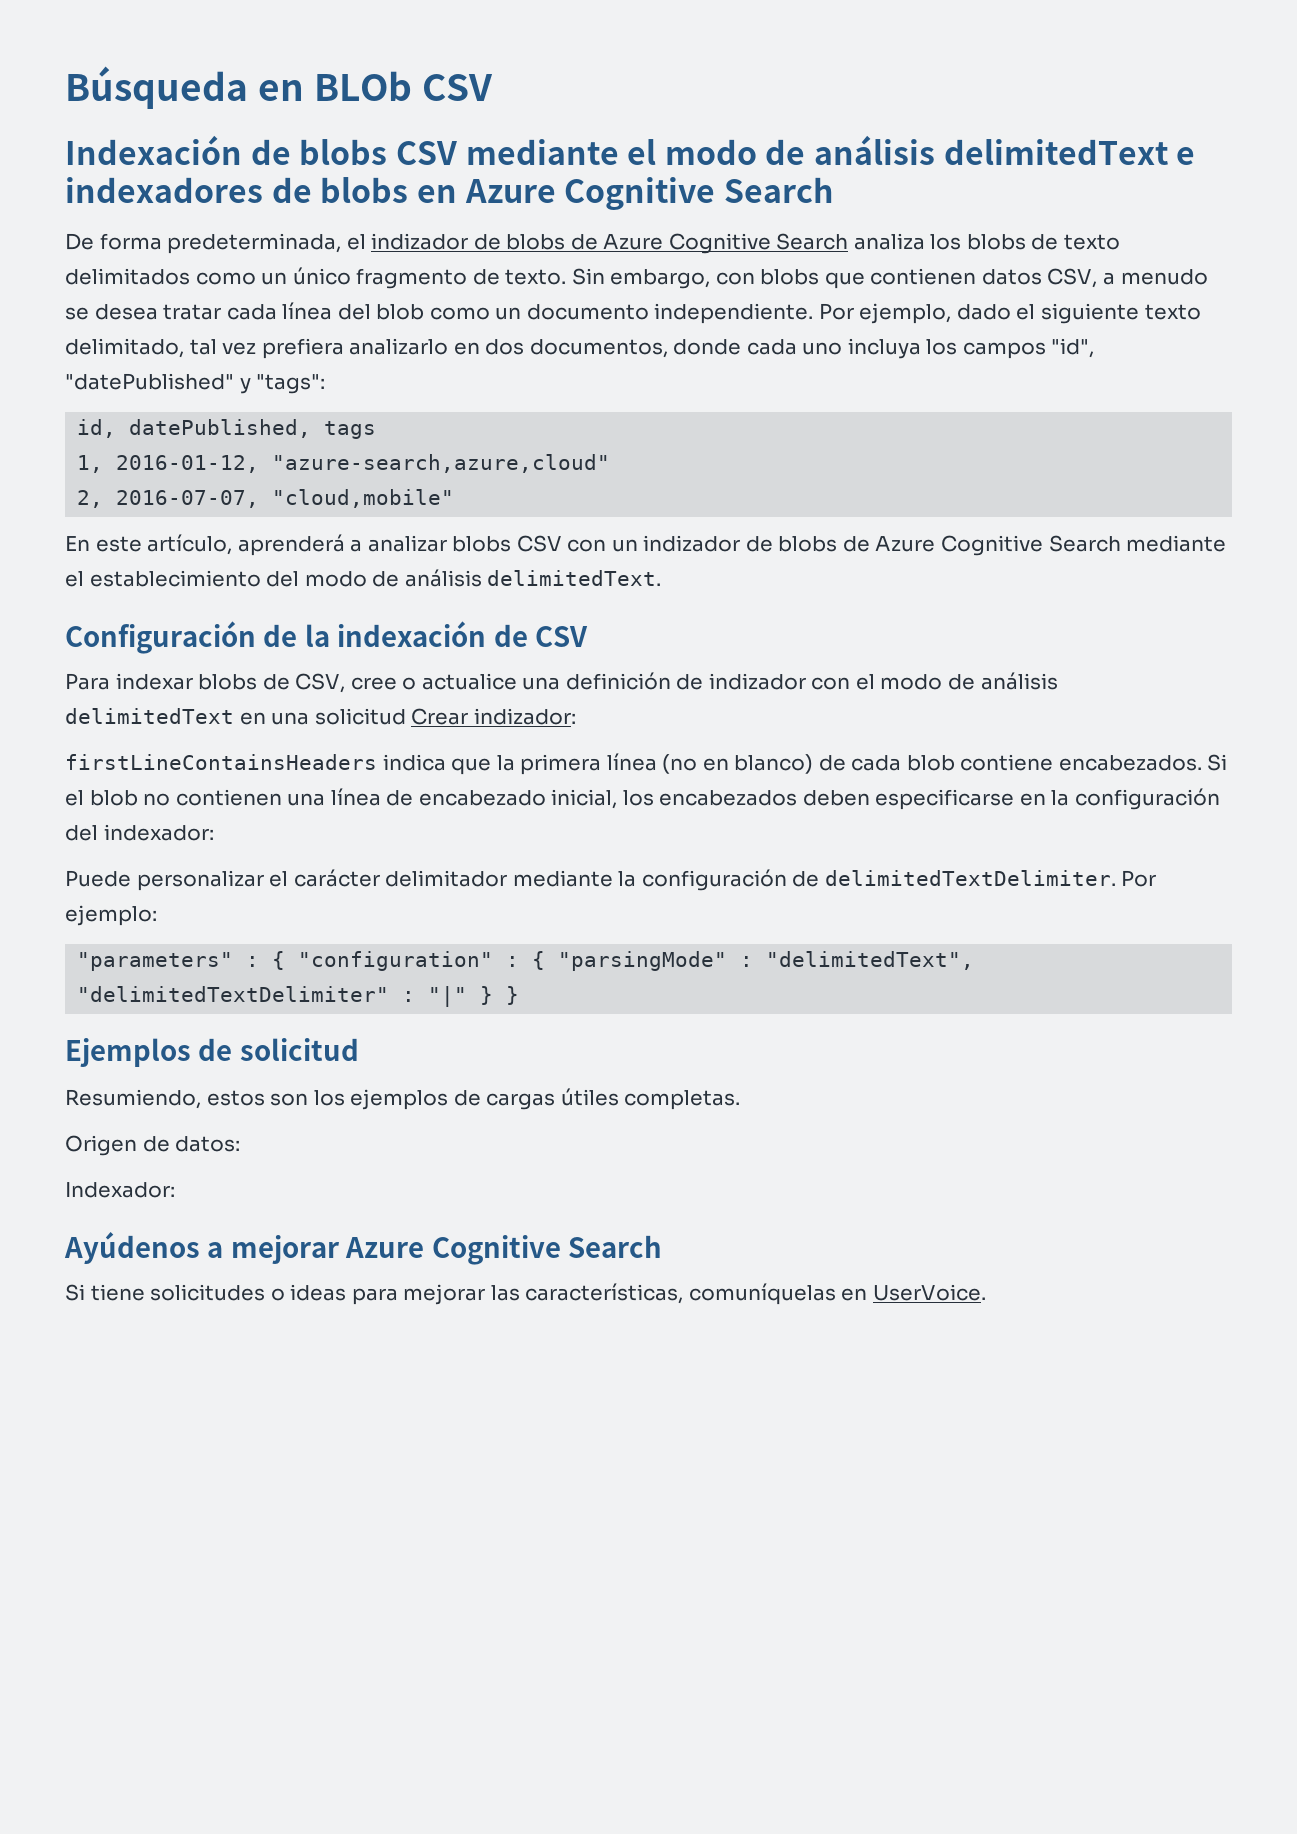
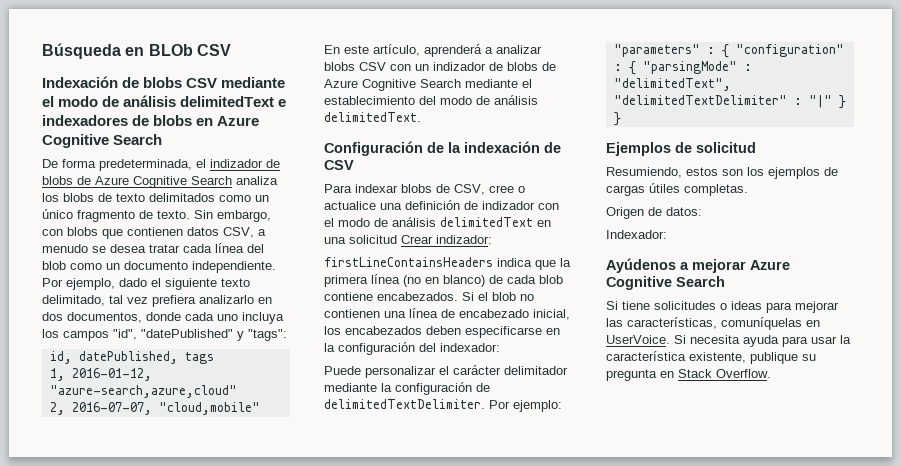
+ Si necesita ayuda para usar la característica existente, publique su pregunta en Stack Overflow.

